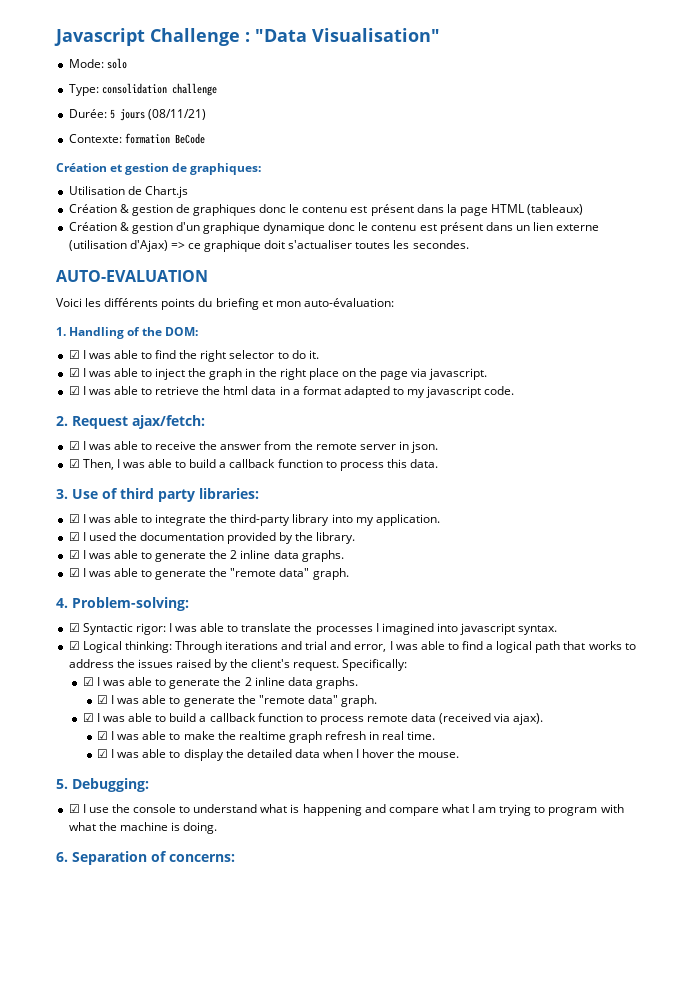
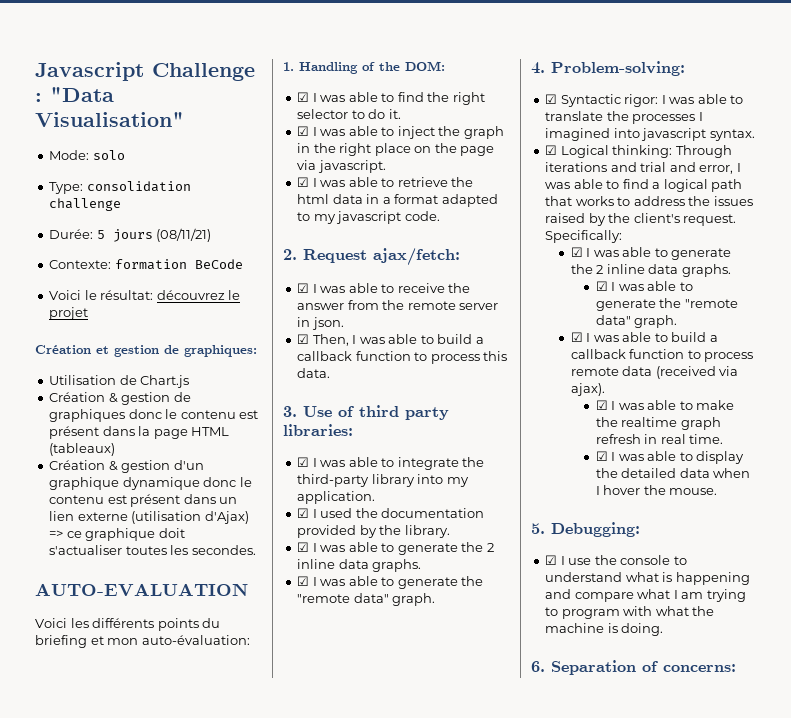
+ Voici le résultat: découvrez le projet

